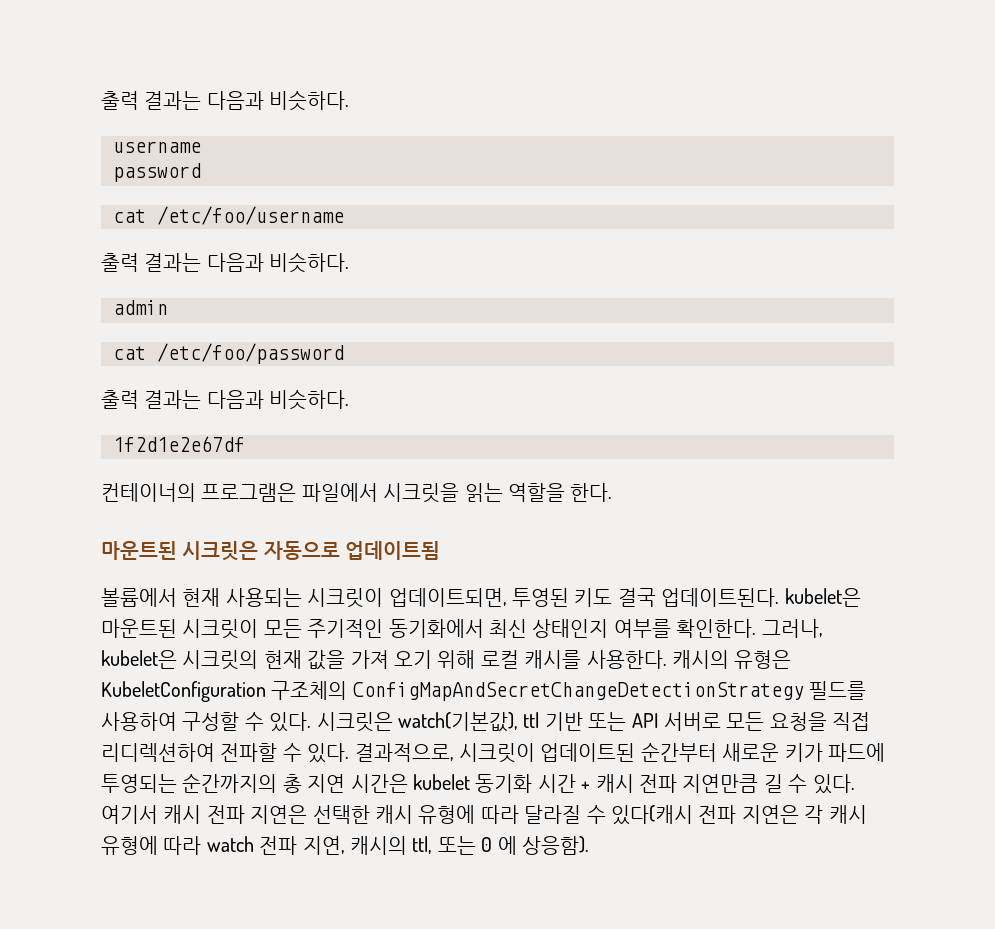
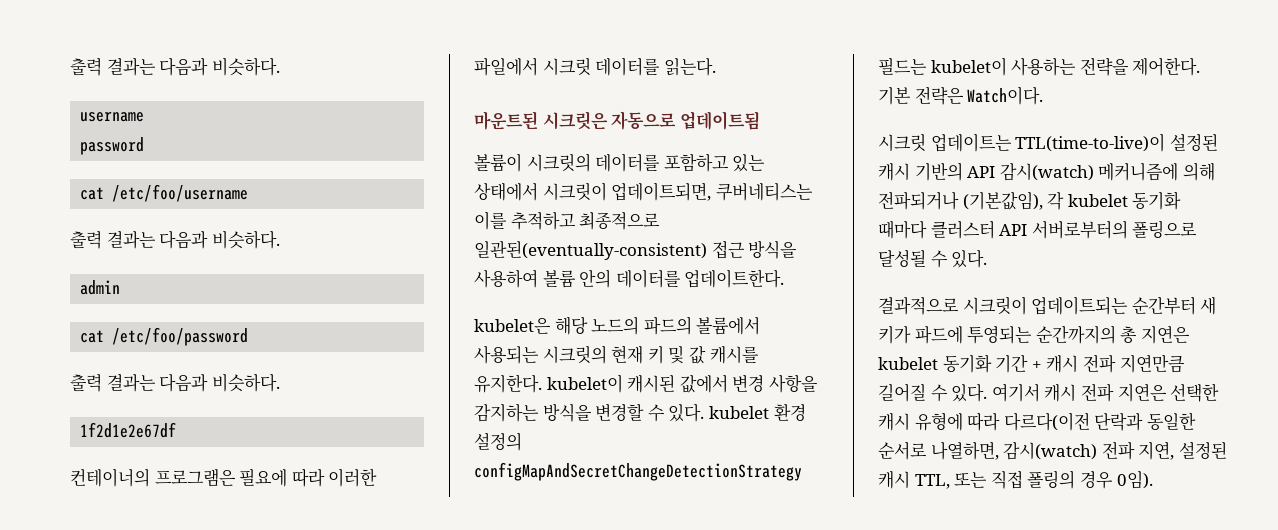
- 컨테이너의 프로그램은 파일에서 시크릿을 읽는 역할을 한다.
+ 컨테이너의 프로그램은 필요에 따라 이러한 파일에서 시크릿 데이터를 읽는다.
  마운트된 시크릿은 자동으로 업데이트됨
- 볼륨에서 현재 사용되는 시크릿이 업데이트되면, 투영된 키도 결국 업데이트된다. kubelet은 마운트된 시크릿이 모든 주기적인 동기화에서 최신 상태인지 여부를 확인한다. 그러나, kubelet은 시크릿의 현재 값을 가져 오기 위해 로컬 캐시를 사용한다. 캐시의 유형은 KubeletConfiguration 구조체의 ConfigMapAndSecretChangeDetectionStrategy 필드를 사용하여 구성할 수 있다. 시크릿은 watch(기본값), ttl 기반 또는 API 서버로 모든 요청을 직접 리디렉션하여 전파할 수 있다. 결과적으로, 시크릿이 업데이트된 순간부터 새로운 키가 파드에 투영되는 순간까지의 총 지연 시간은 kubelet 동기화 시간 + 캐시 전파 지연만큼 길 수 있다.
+ 볼륨이 시크릿의 데이터를 포함하고 있는 상태에서 시크릿이 업데이트되면, 쿠버네티스는 이를 추적하고 최종적으로 일관된(eventually-consistent) 접근 방식을 사용하여 볼륨 안의 데이터를 업데이트한다.
+ kubelet은 해당 노드의 파드의 볼륨에서 사용되는 시크릿의 현재 키 및 값 캐시를 유지한다. kubelet이 캐시된 값에서 변경 사항을 감지하는 방식을 변경할 수 있다. kubelet 환경 설정의 configMapAndSecretChangeDetectionStrategy 필드는 kubelet이 사용하는 전략을 제어한다. 기본 전략은 Watch이다.
+ 시크릿 업데이트는 TTL(time-to-live)이 설정된 캐시 기반의 API 감시(watch) 메커니즘에 의해 전파되거나 (기본값임), 각 kubelet 동기화 때마다 클러스터 API 서버로부터의 폴링으로 달성될 수 있다.
+ 결과적으로 시크릿이 업데이트되는 순간부터 새 키가 파드에 투영되는 순간까지의 총 지연은 kubelet 동기화 기간 + 캐시 전파 지연만큼 길어질 수 있다.
- 여기서 캐시 전파 지연은 선택한 캐시 유형에 따라 달라질 수 있다(캐시 전파 지연은 각 캐시 유형에 따라 watch 전파 지연, 캐시의 ttl, 또는 0 에 상응함).
+ 여기서 캐시 전파 지연은 선택한 캐시 유형에 따라 다르다(이전 단락과 동일한 순서로 나열하면, 감시(watch) 전파 지연, 설정된 캐시 TTL, 또는 직접 폴링의 경우 0임).

